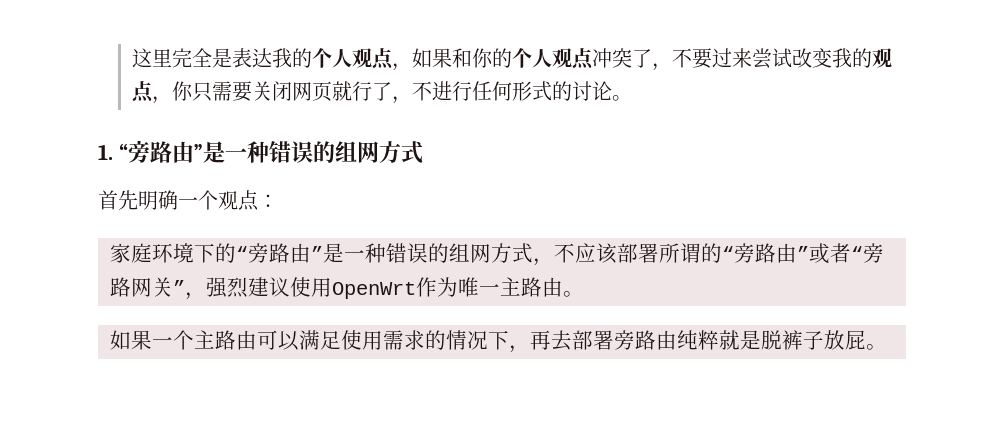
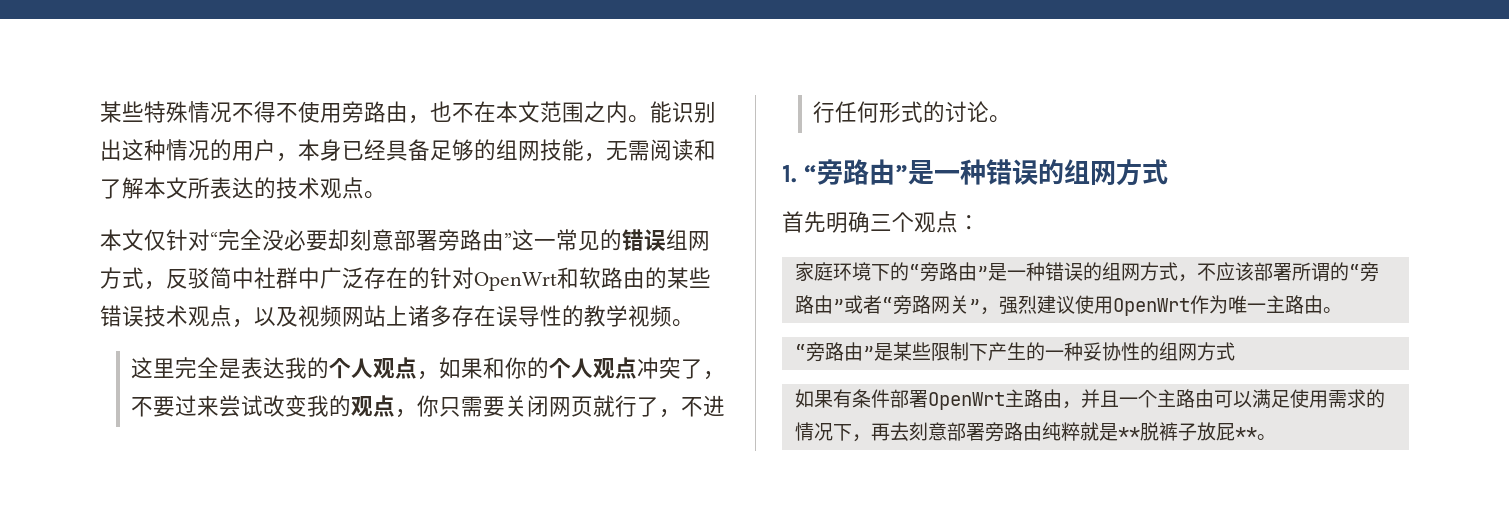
+ 某些特殊情况不得不使用旁路由，也不在本文范围之内。能识别出这种情况的用户，本身已经具备足够的组网技能，无需阅读和了解本文所表达的技术观点。
+ 本文仅针对“完全没必要却刻意部署旁路由”这一常见的错误组网方式，反驳简中社群中广泛存在的针对OpenWrt和软路由的某些错误技术观点，以及视频网站上诸多存在误导性的教学视频。
- 首先明确一个观点：
+ 首先明确三个观点：
- 如果一个主路由可以满足使用需求的情况下，再去部署旁路由纯粹就是脱裤子放屁。
+ “旁路由”是某些限制下产生的一种妥协性的组网方式
+ 如果有条件部署OpenWrt主路由，并且一个主路由可以满足使用需求的情况下，再去刻意部署旁路由纯粹就是**脱裤子放屁**。

